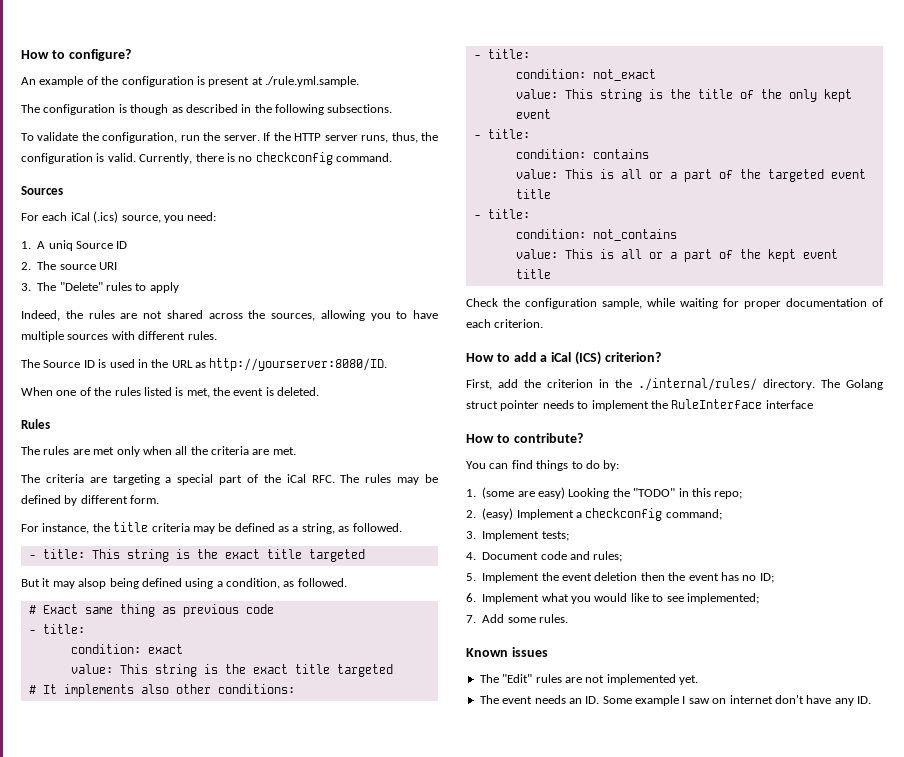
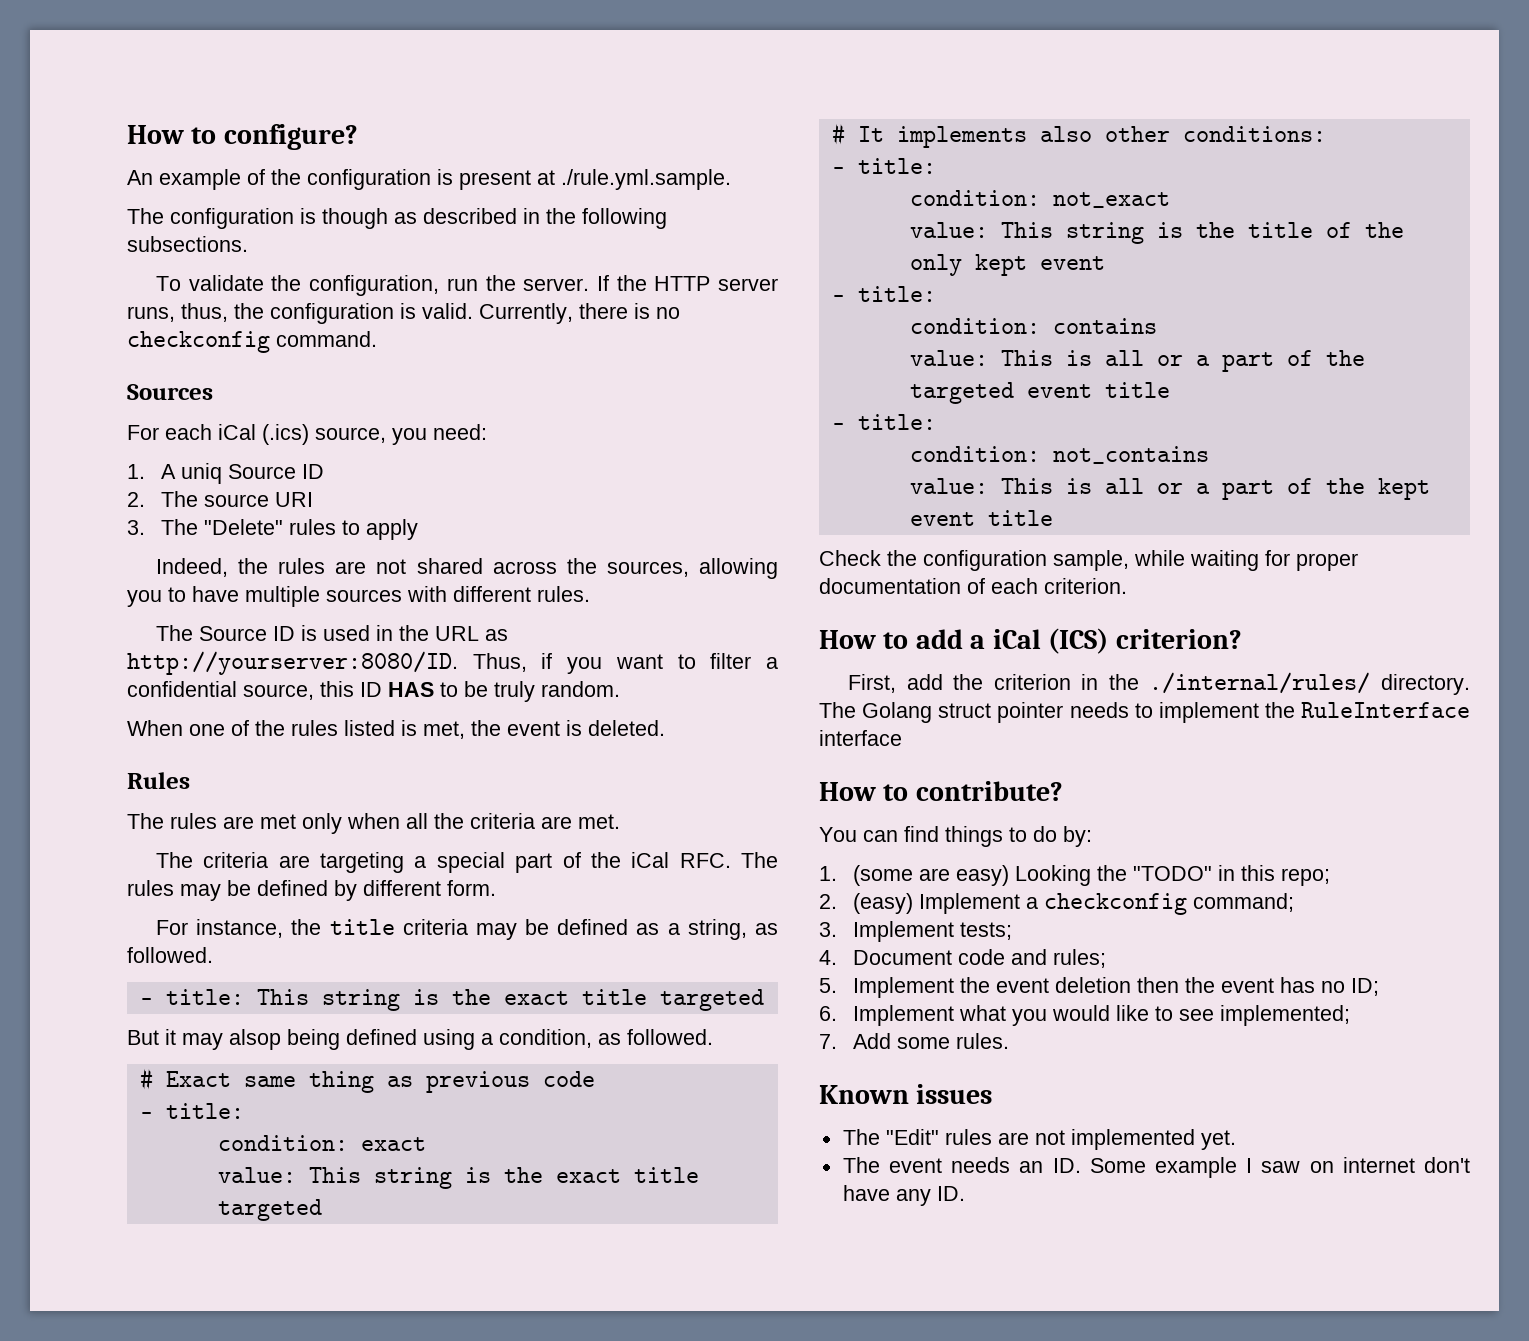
+ Thus, if you want to filter a confidential source, this ID HAS to be truly random.

